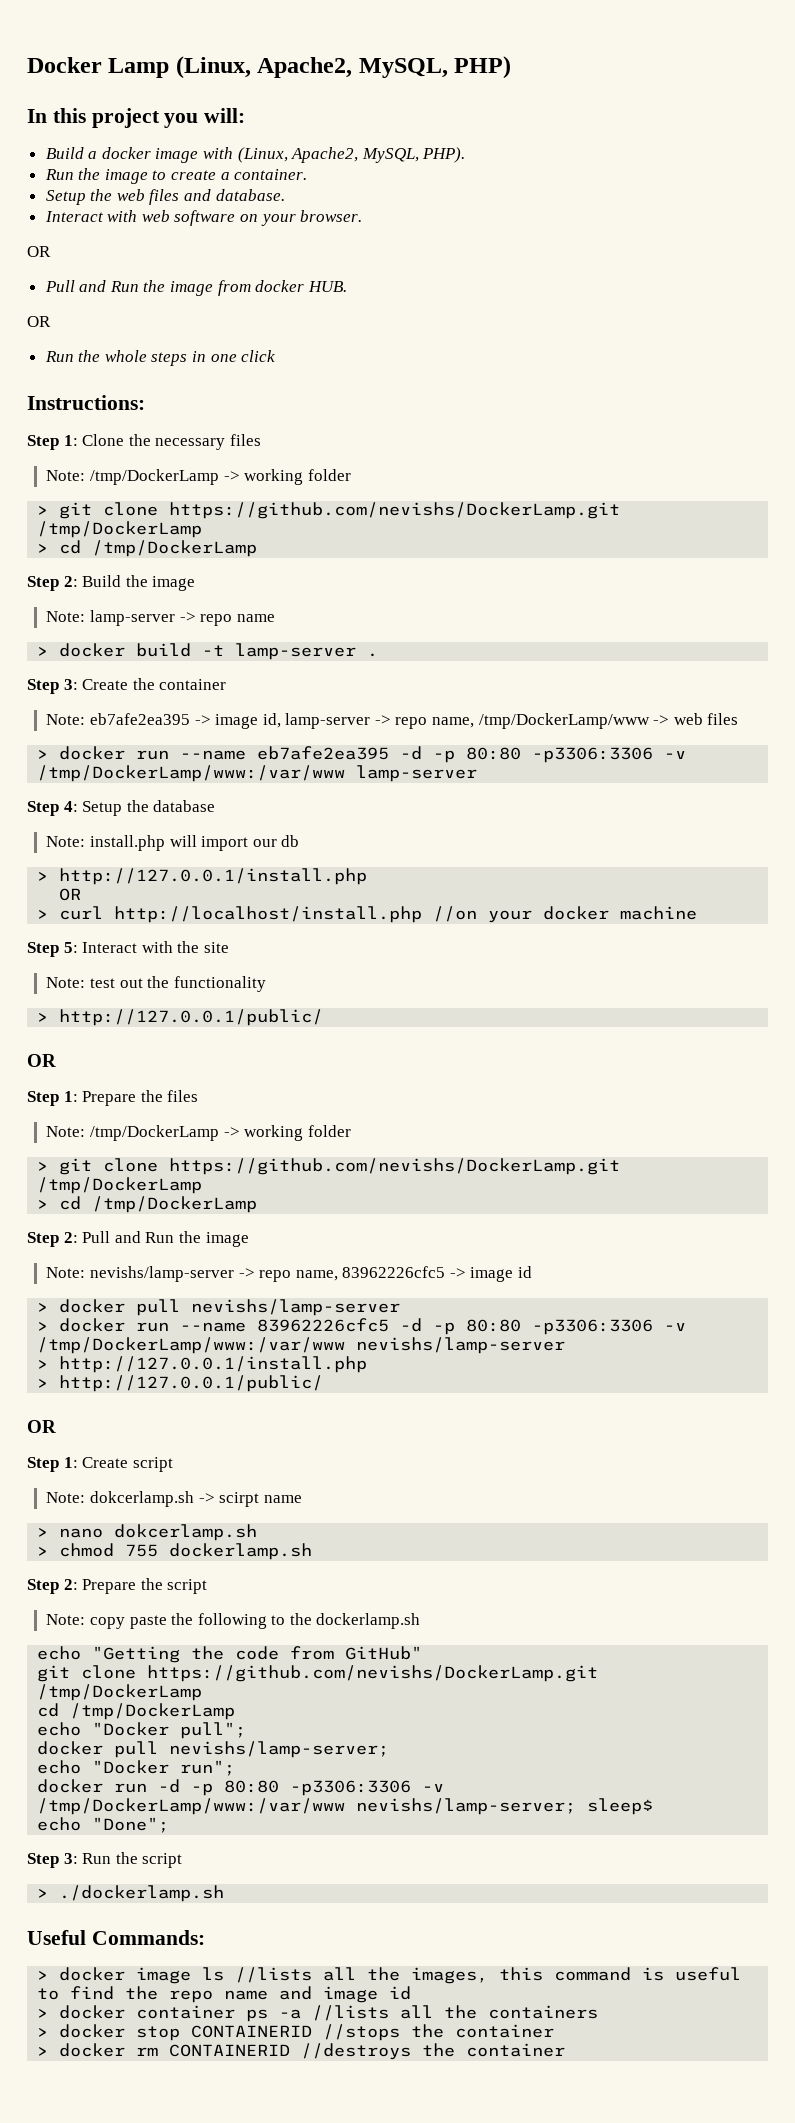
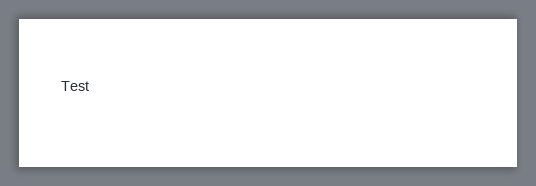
- Docker Lamp (Linux, Apache2, MySQL, PHP)
- In this project you will:
- Build a docker image with (Linux, Apache2, MySQL, PHP).
- Run the image to create a container.
- Setup the web files and database.
- Interact with web software on your browser.
- OR
- Pull and Run the image from docker HUB.
- OR
- Run the whole steps in one click
- Instructions:
- Step 1: Clone the necessary files
- Note: /tmp/DockerLamp -> working folder
- > git clone https://github.com/nevishs/DockerLamp.git /tmp/DockerLamp
- > cd /tmp/DockerLamp
- Step 2: Build the image
- Note: lamp-server -> repo name
- > docker build -t lamp-server .
- Step 3: Create the container
- Note: eb7afe2ea395 -> image id, lamp-server -> repo name, /tmp/DockerLamp/www -> web files
- > docker run --name eb7afe2ea395 -d -p 80:80 -p3306:3306 -v /tmp/DockerLamp/www:/var/www lamp-server
- Step 4: Setup the database
- Note: install.php will import our db
- > http://127.0.0.1/install.php
- OR
- > curl http://localhost/install.php //on your docker machine
- Step 5: Interact with the site
- Note: test out the functionality
- > http://127.0.0.1/public/
- OR
- Step 1: Prepare the files
- Note: /tmp/DockerLamp -> working folder
- > git clone https://github.com/nevishs/DockerLamp.git /tmp/DockerLamp
- > cd /tmp/DockerLamp
- Step 2: Pull and Run the image
- Note: nevishs/lamp-server -> repo name, 83962226cfc5 -> image id
- > docker pull nevishs/lamp-server
- > docker run --name 83962226cfc5 -d -p 80:80 -p3306:3306 -v /tmp/DockerLamp/www:/var/www nevishs/lamp-server
- > http://127.0.0.1/install.php
- > http://127.0.0.1/public/
- OR
- Step 1: Create script
- Note: dokcerlamp.sh -> scirpt name
- > nano dokcerlamp.sh
- > chmod 755 dockerlamp.sh
- Step 2: Prepare the script
- Note: copy paste the following to the dockerlamp.sh
- echo "Getting the code from GitHub"
- git clone https://github.com/nevishs/DockerLamp.git /tmp/DockerLamp
- cd /tmp/DockerLamp
- echo "Docker pull";
- docker pull nevishs/lamp-server;
- echo "Docker run";
- docker run -d -p 80:80 -p3306:3306 -v /tmp/DockerLamp/www:/var/www nevishs/lamp-server; sleep$
- echo "Done";
- Step 3: Run the script
- > ./dockerlamp.sh
- Useful Commands:
- > docker image ls //lists all the images, this command is useful to find the repo name and image id
- > docker container ps -a //lists all the containers
- > docker stop CONTAINERID //stops the container
- > docker rm CONTAINERID //destroys the container
+ Test

